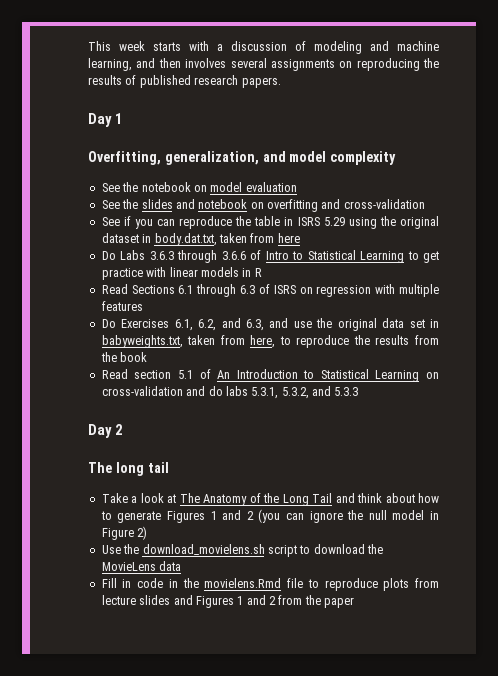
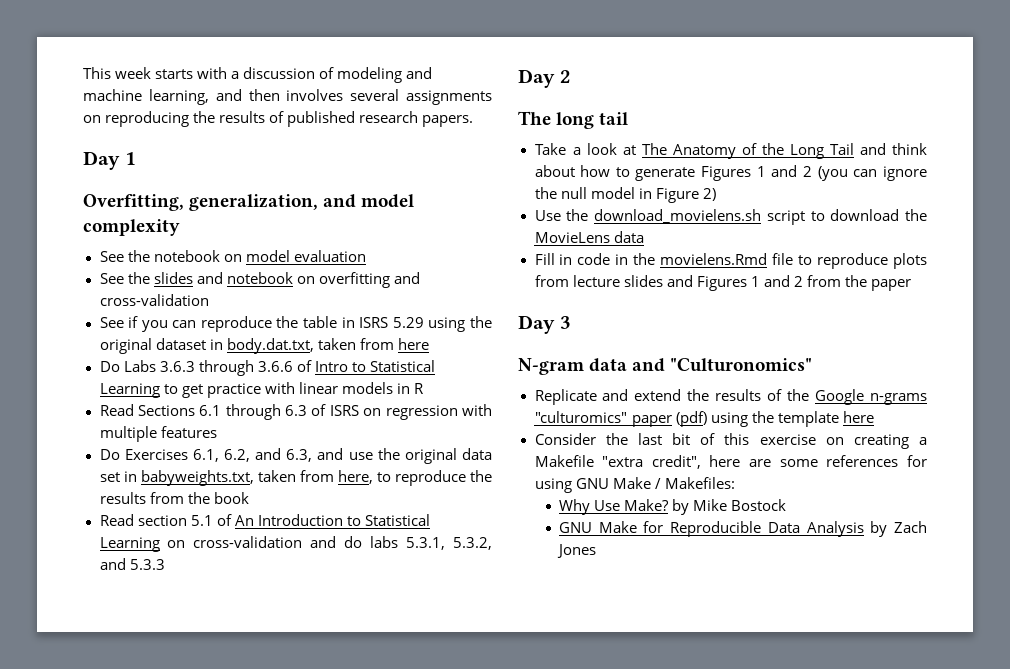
+ Day 3
+ N-gram data and "Culturonomics"
+ Replicate and extend the results of the Google n-grams "culturomics" paper (pdf) using the template here
+ Consider the last bit of this exercise on creating a Makefile "extra credit", here are some references for using GNU Make / Makefiles:
+ Why Use Make? by Mike Bostock
+ GNU Make for Reproducible Data Analysis by Zach Jones

